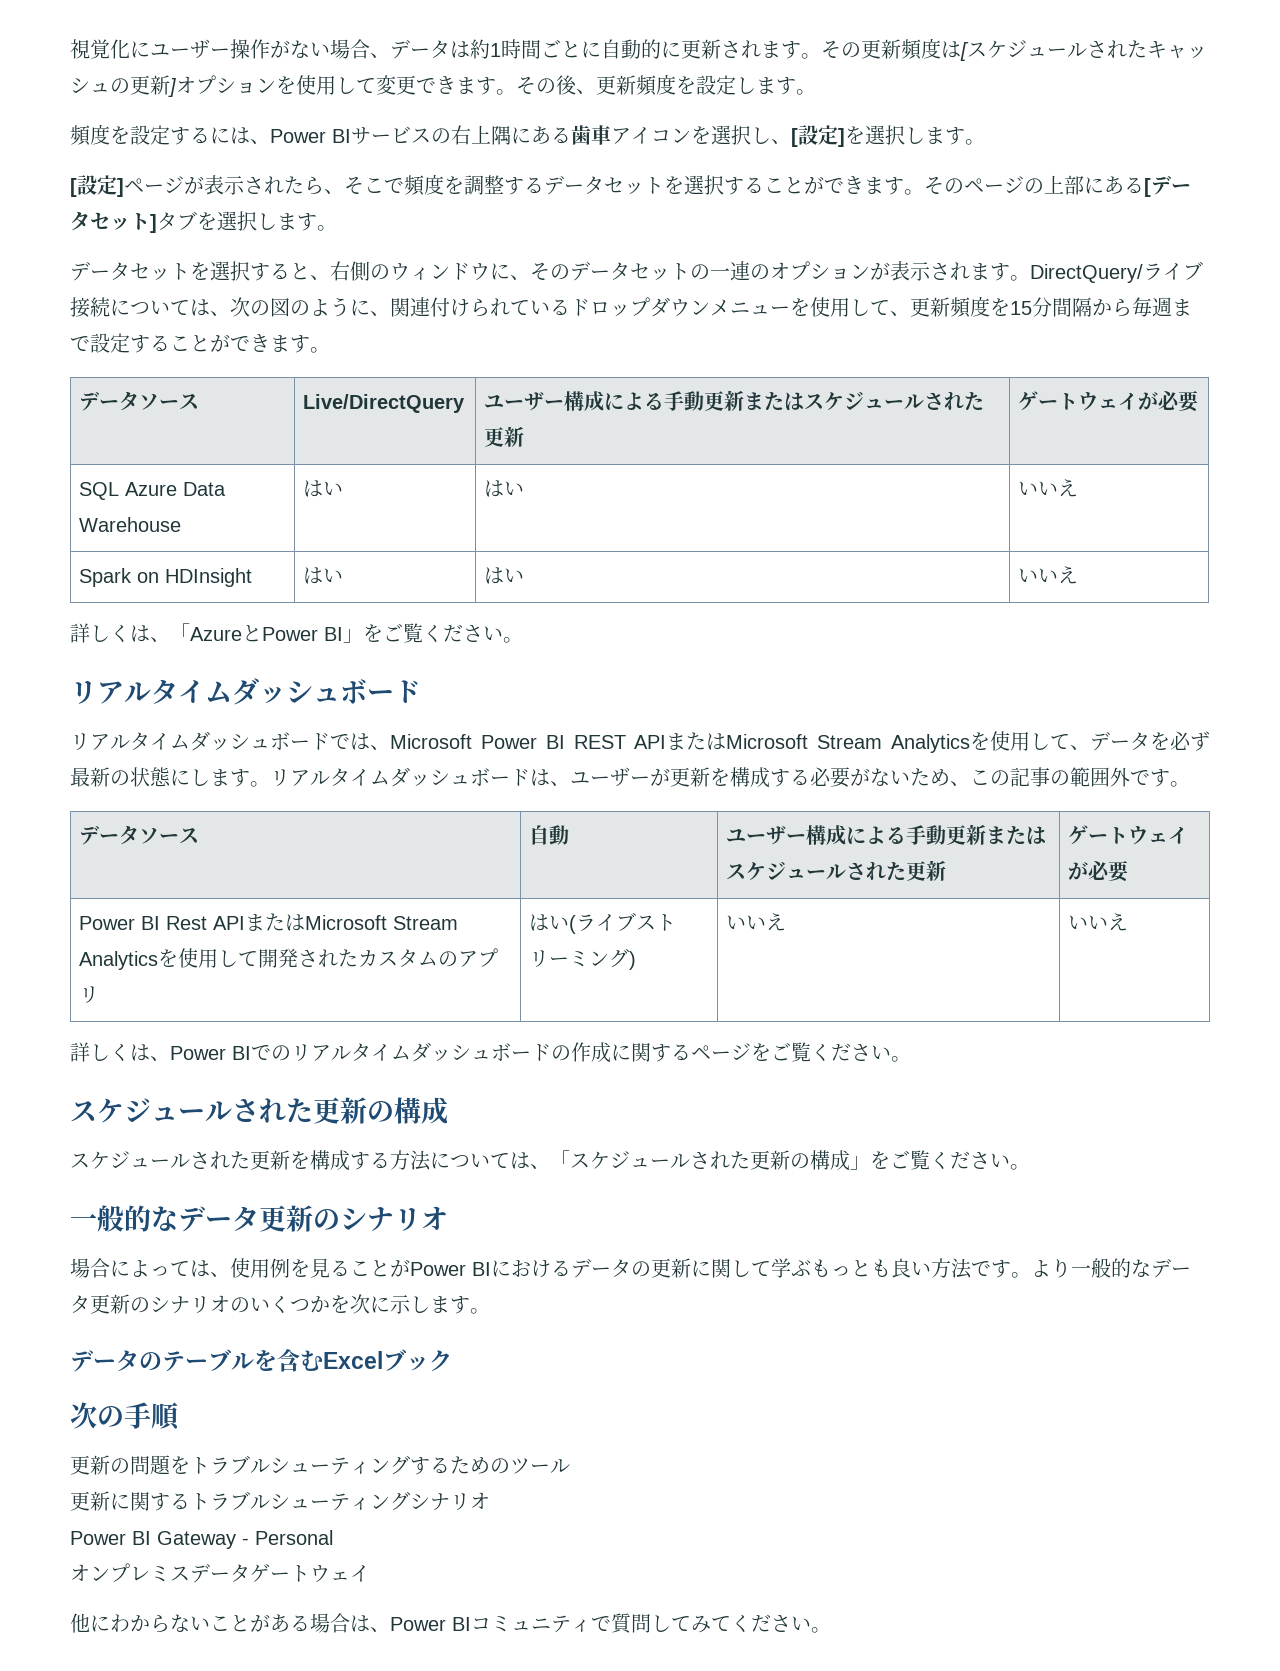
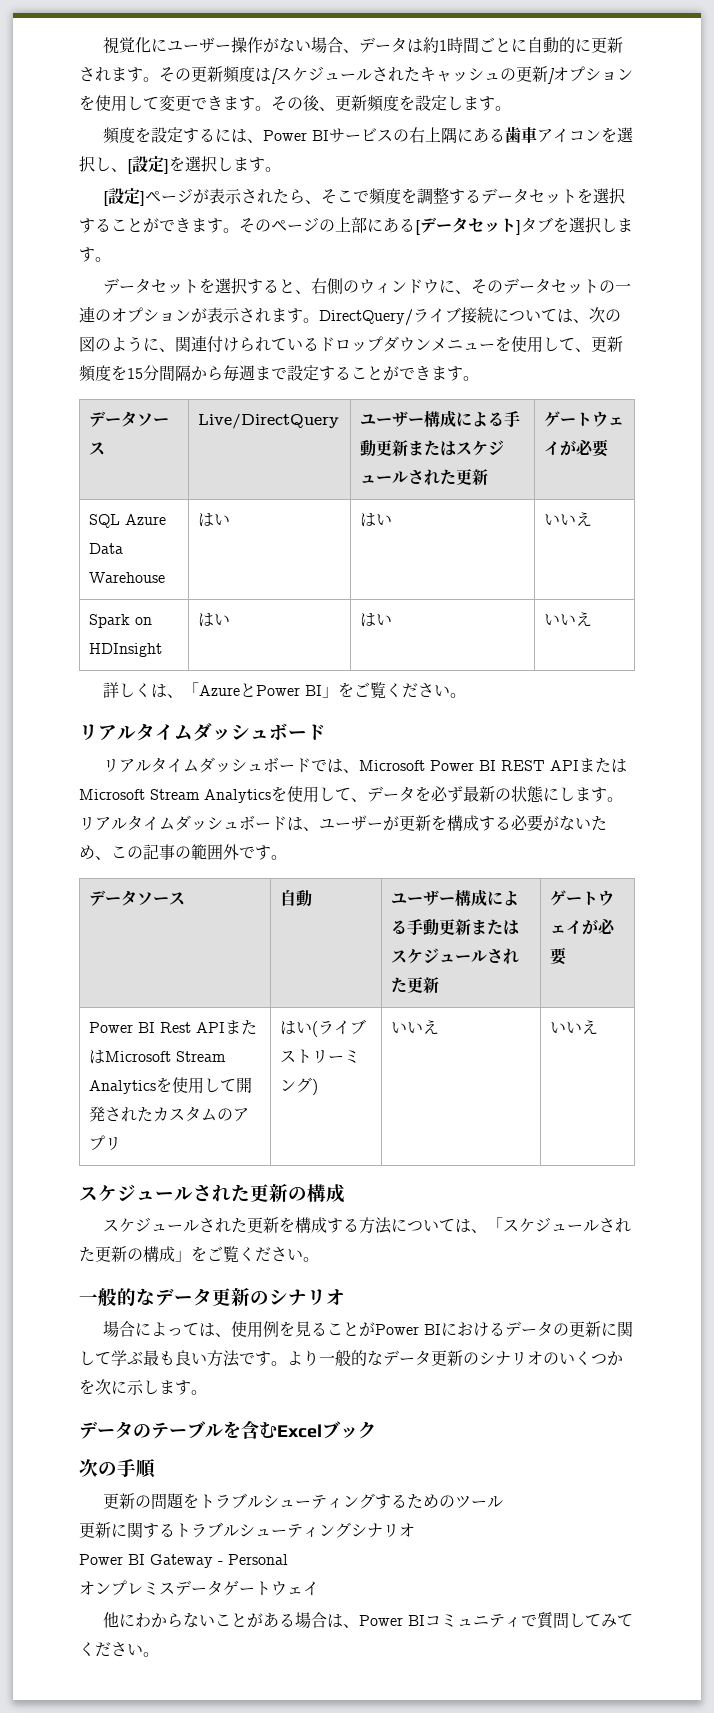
- 詳しくは、Power BIでのリアルタイムダッシュボードの作成に関するページをご覧ください。
- 場合によっては、使用例を見ることがPower BIにおけるデータの更新に関して学ぶもっとも良い方法です。
+ 場合によっては、使用例を見ることがPower BIにおけるデータの更新に関して学ぶ最も良い方法です。

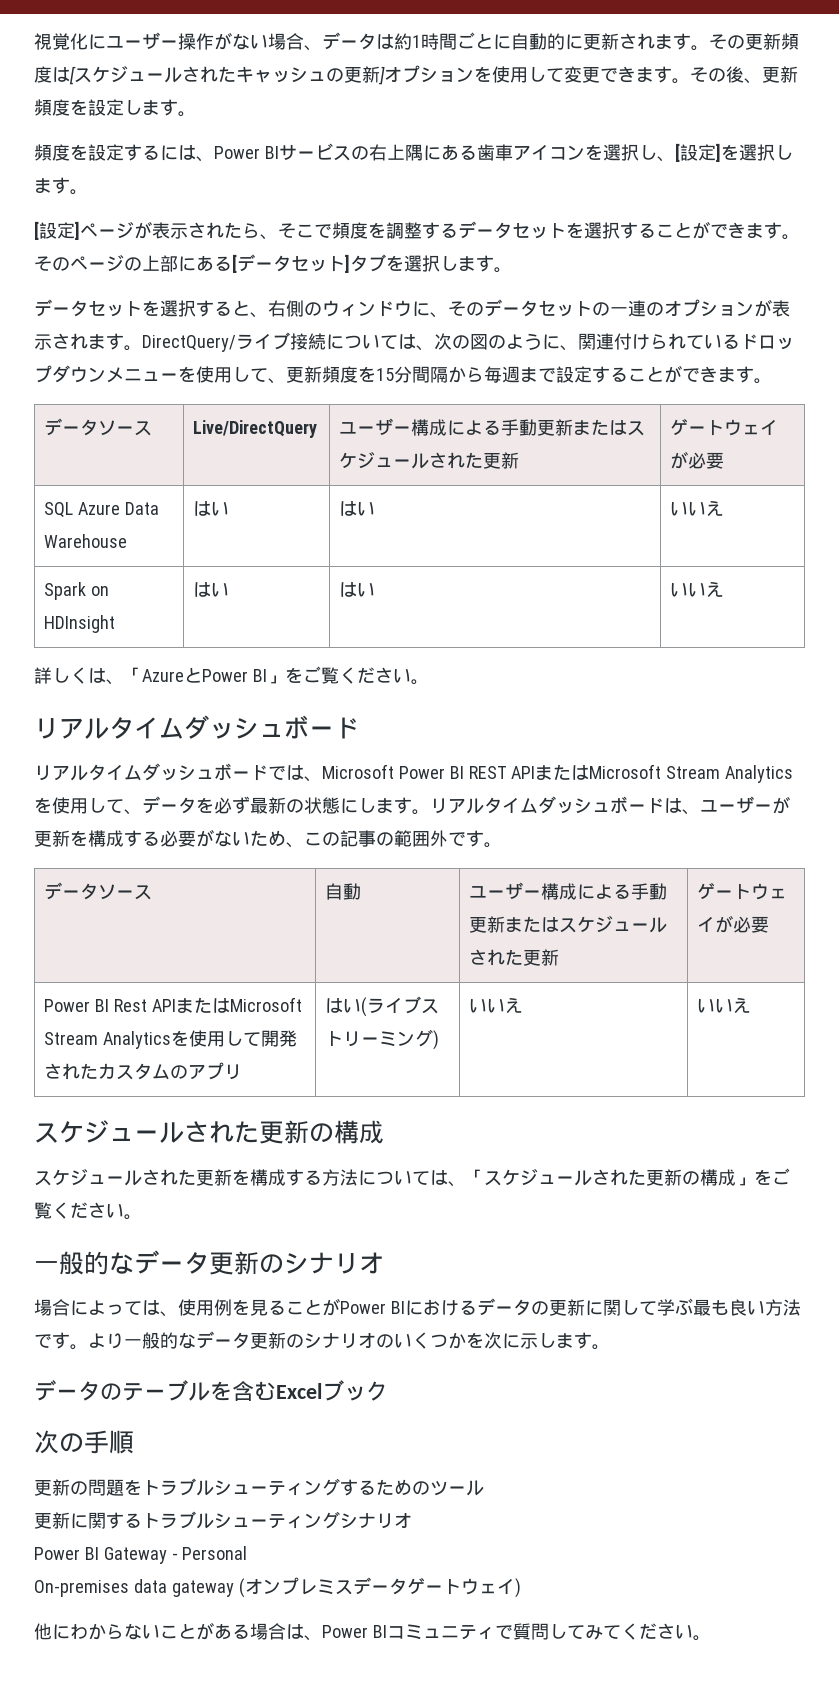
- オンプレミスデータゲートウェイ
+ On-premises data gateway (オンプレミスデータゲートウェイ)

